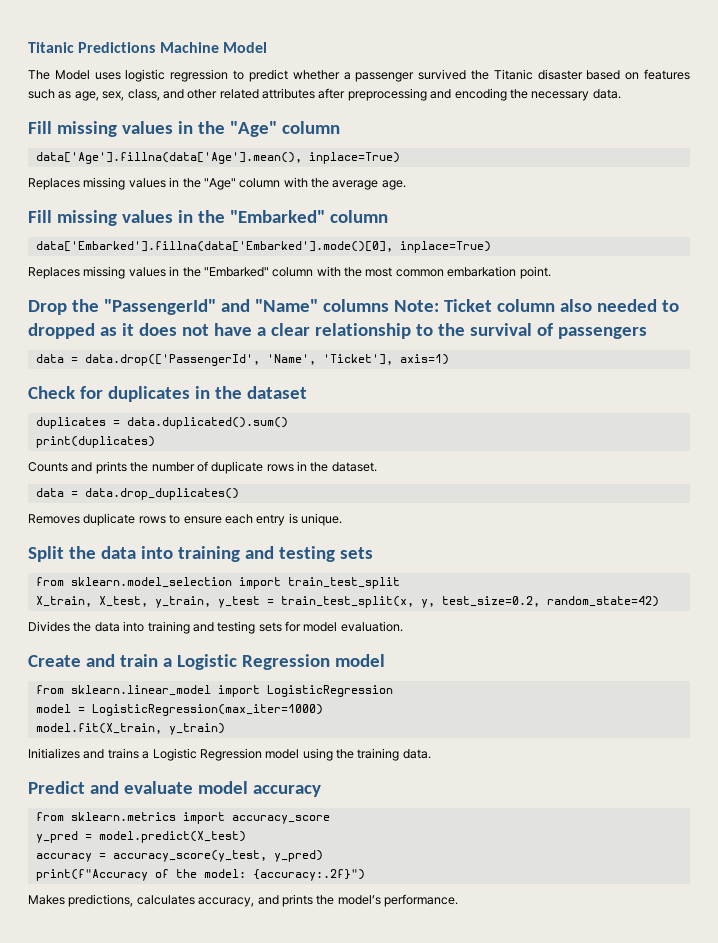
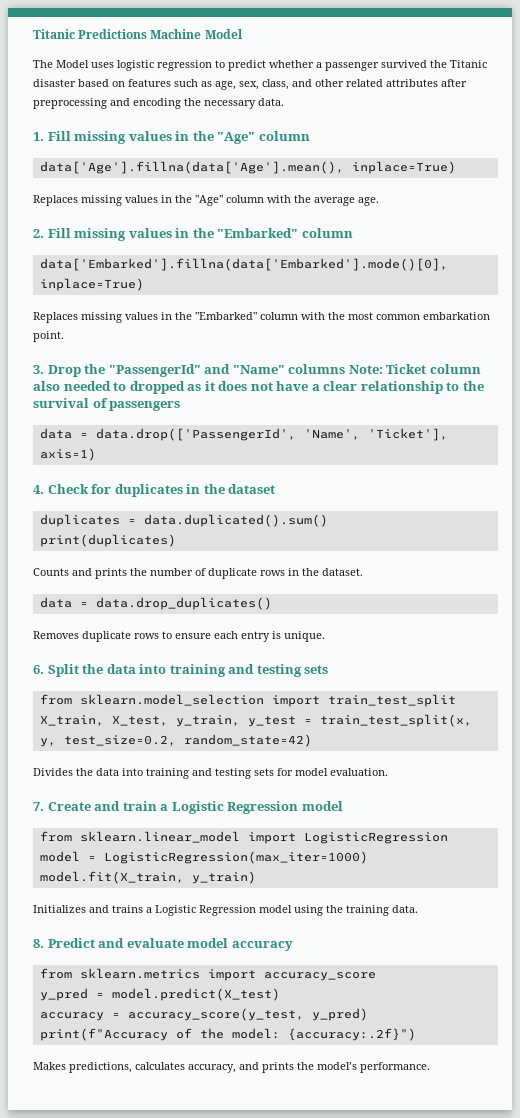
- Fill missing values in the "Age" column
+ 1. Fill missing values in the "Age" column
- Fill missing values in the "Embarked" column
+ 2. Fill missing values in the "Embarked" column
- Drop the "PassengerId" and "Name" columns Note: Ticket column also needed to dropped as it does not have a clear relationship to the survival of passengers
+ 3. Drop the "PassengerId" and "Name" columns Note: Ticket column also needed to dropped as it does not have a clear relationship to the survival of passengers
- Check for duplicates in the dataset
+ 4. Check for duplicates in the dataset
- Split the data into training and testing sets
+ 6. Split the data into training and testing sets
- Create and train a Logistic Regression model
+ 7. Create and train a Logistic Regression model
- Predict and evaluate model accuracy
+ 8. Predict and evaluate model accuracy

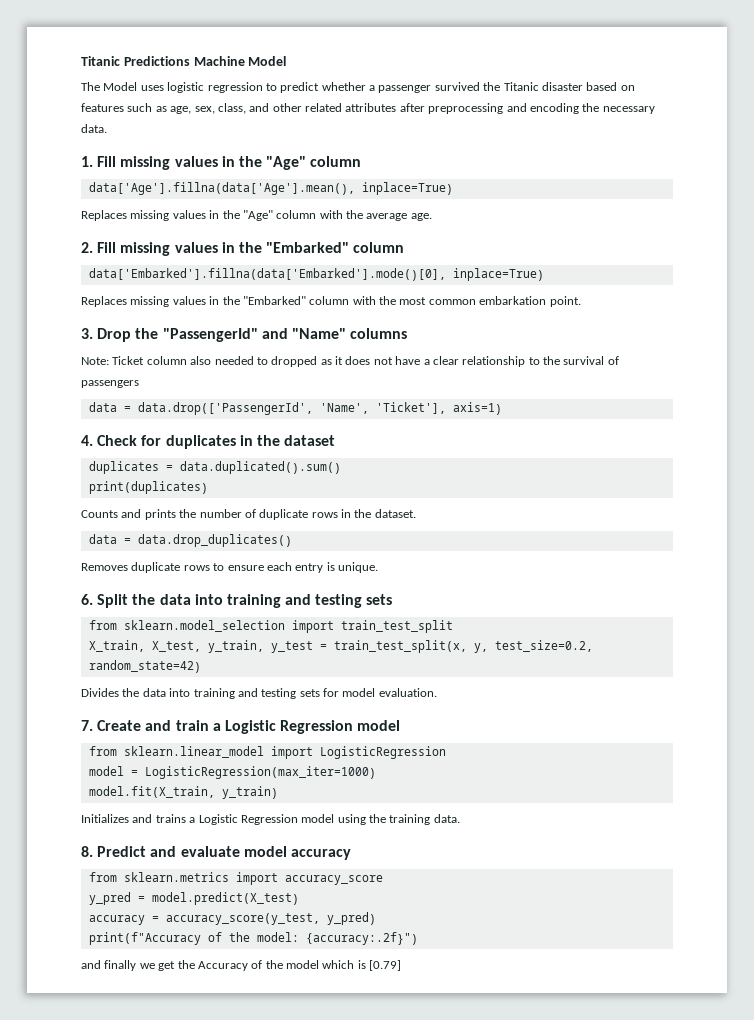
- 3. Drop the "PassengerId" and "Name" columns Note: Ticket column also needed to dropped as it does not have a clear relationship to the survival of passengers
+ 3. Drop the "PassengerId" and "Name" columns
+ Note: Ticket column also needed to dropped as it does not have a clear relationship to the survival of passengers
- Makes predictions, calculates accuracy, and prints the model’s performance.
+ and finally we get the Accuracy of the model which is [0.79]

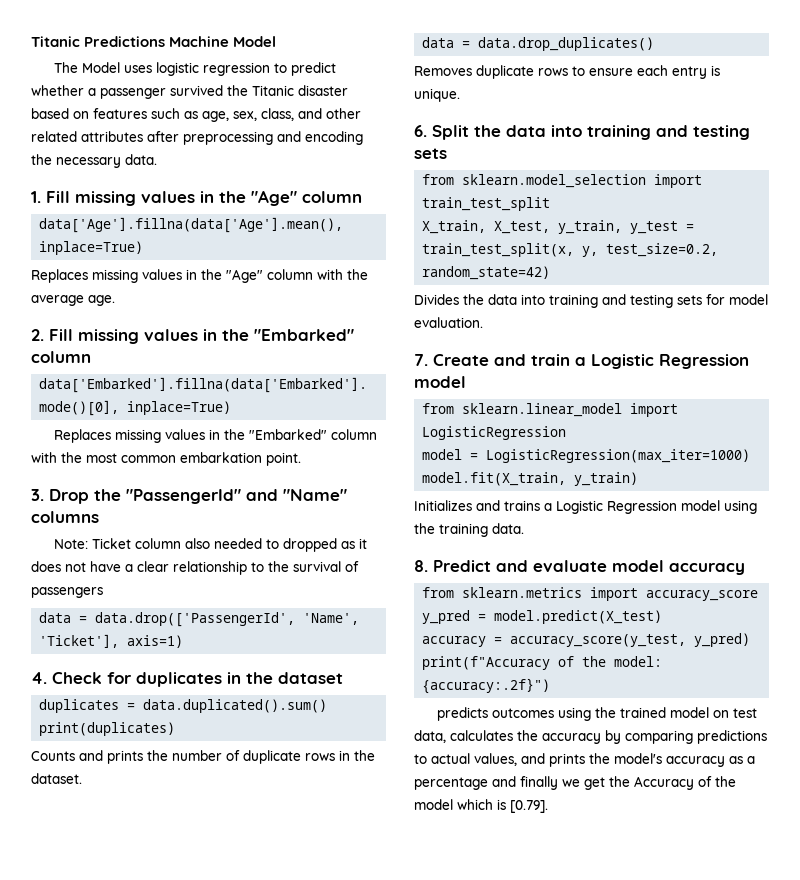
- and finally we get the Accuracy of the model which is [0.79]
+ predicts outcomes using the trained model on test data, calculates the accuracy by comparing predictions to actual values, and prints the model's accuracy as a percentage and finally we get the Accuracy of the model which is [0.79].

